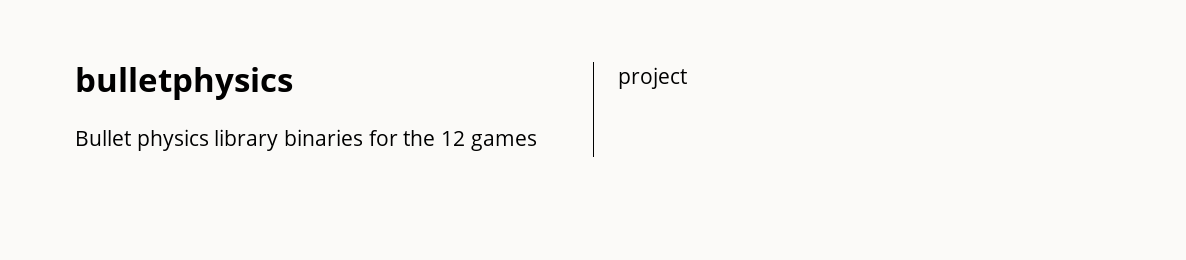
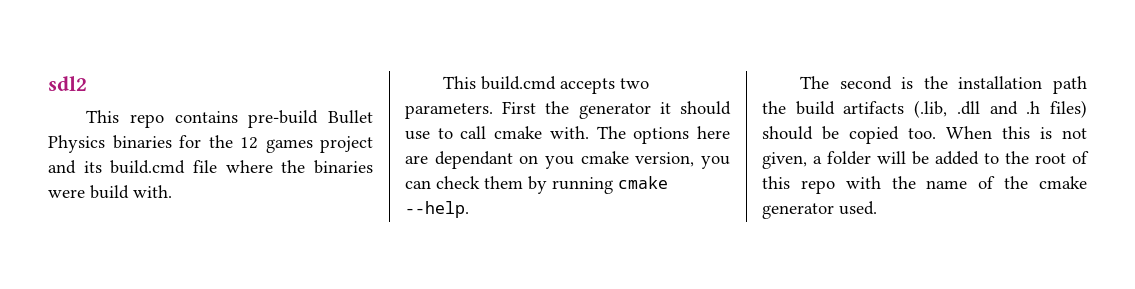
- bulletphysics
- Bullet physics library binaries for the 12 games project
+ sdl2
+ This repo contains pre-build Bullet Physics binaries for the 12 games project and its build.cmd file where the binaries were build with.
+ This build.cmd accepts two parameters. First the generator it should use to call cmake with. The options here are dependant on you cmake version, you can check them by running cmake --help.
+ The second is the installation path the build artifacts (.lib, .dll and .h files) should be copied too. When this is not given, a folder will be added to the root of this repo with the name of the cmake generator used.

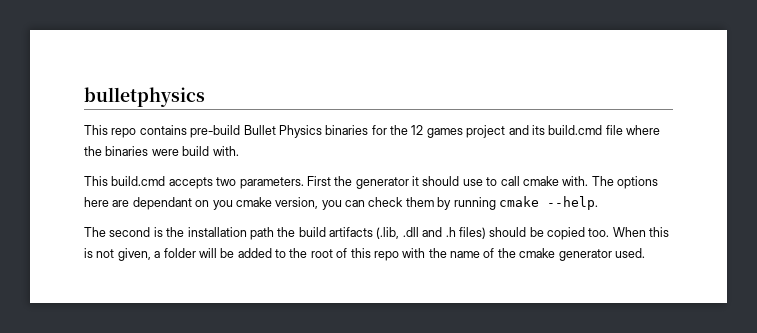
- sdl2
+ bulletphysics

